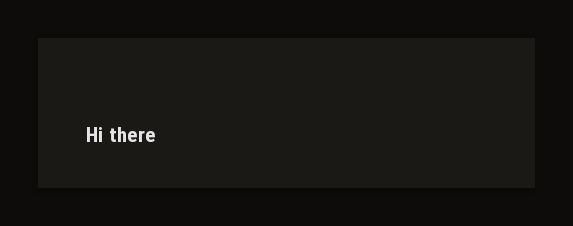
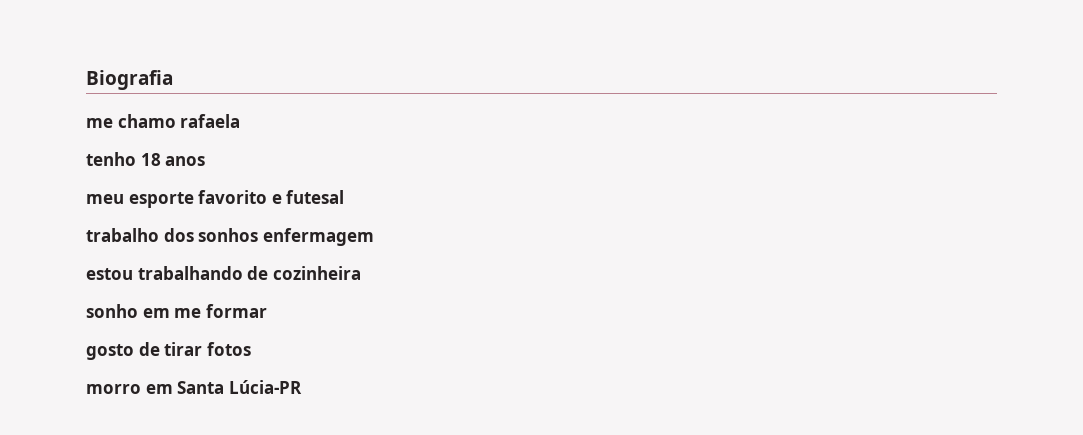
- Hi there
+ Biografia
+ me chamo rafaela
+ tenho 18 anos
+ meu esporte favorito e futesal
+ trabalho dos sonhos enfermagem
+ estou trabalhando de cozinheira
+ sonho em me formar
+ gosto de tirar fotos
+ morro em Santa Lúcia-PR

